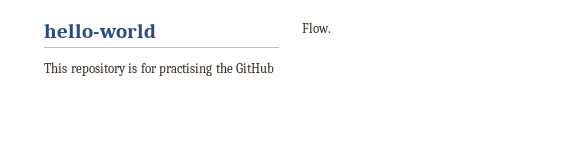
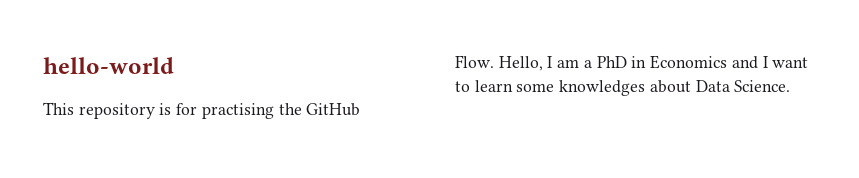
+ Hello, I am a PhD in Economics and I want to learn some knowledges about Data Science.

